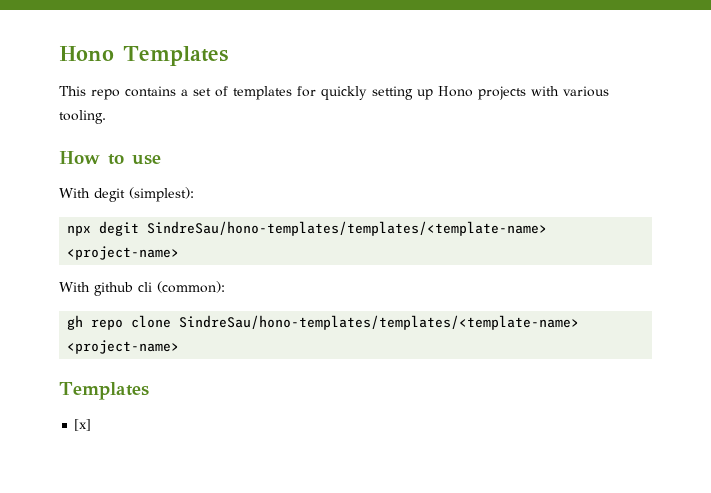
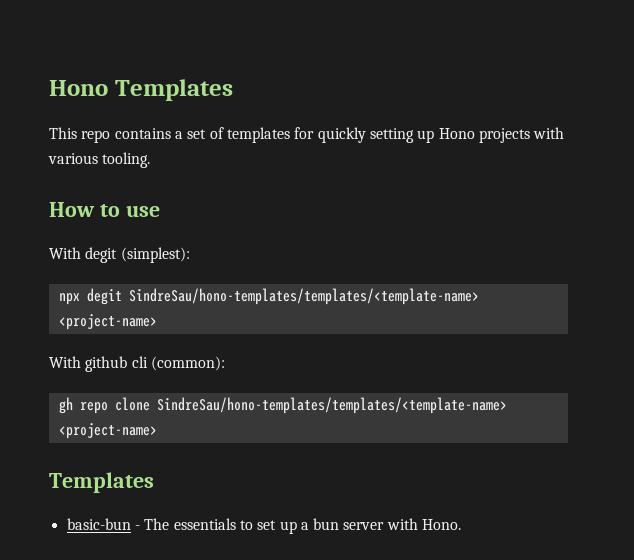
- [x]
+ basic-bun - The essentials to set up a bun server with Hono.

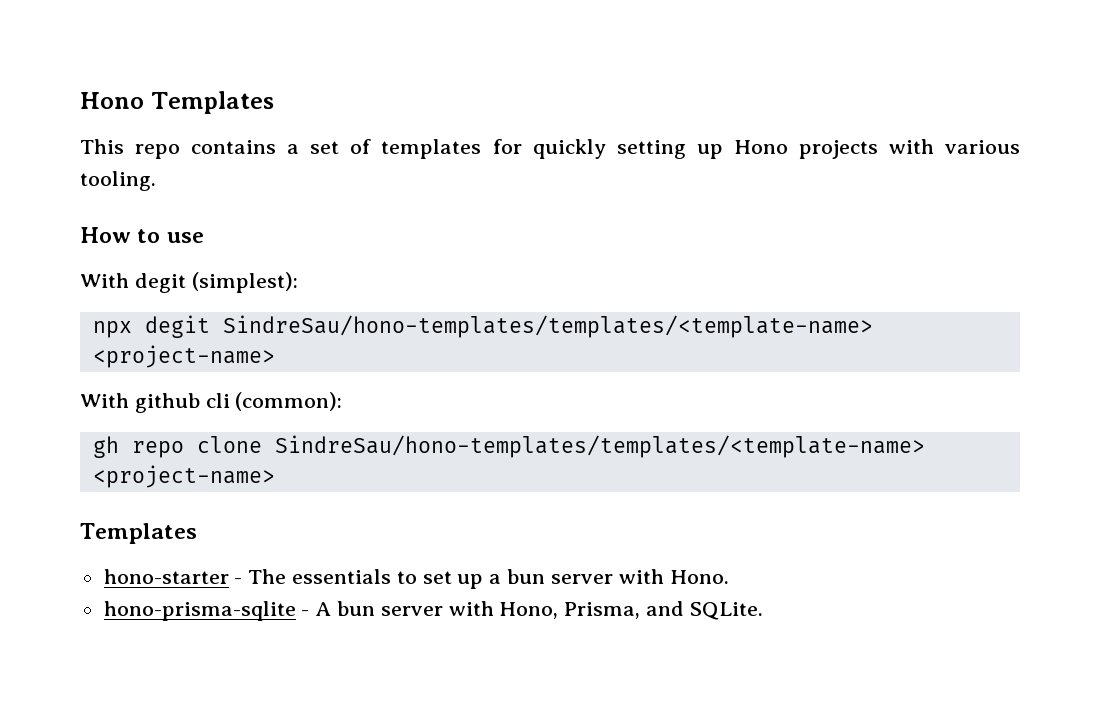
- basic-bun - The essentials to set up a bun server with Hono.
+ hono-starter - The essentials to set up a bun server with Hono.
+ hono-prisma-sqlite - A bun server with Hono, Prisma, and SQLite.

